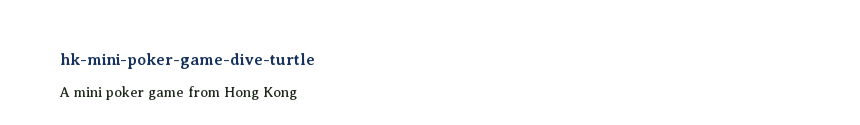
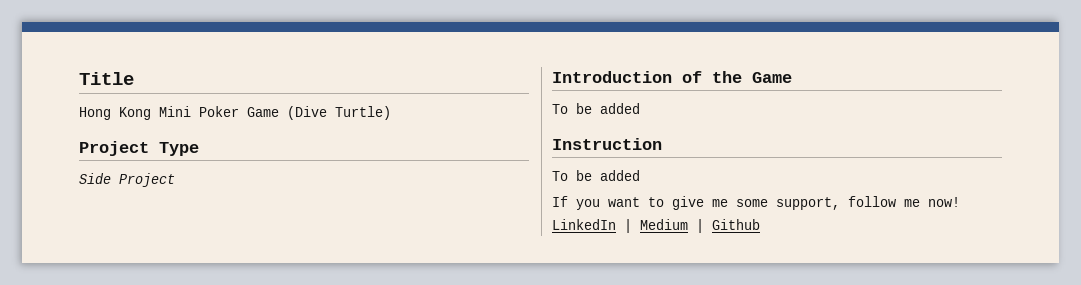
- hk-mini-poker-game-dive-turtle
- A mini poker game from Hong Kong
+ Title
+ Hong Kong Mini Poker Game (Dive Turtle)
+ Project Type
+ Side Project
+ Introduction of the Game
+ To be added
+ Instruction
+ To be added
+ If you want to give me some support, follow me now!
+ LinkedIn | Medium | Github

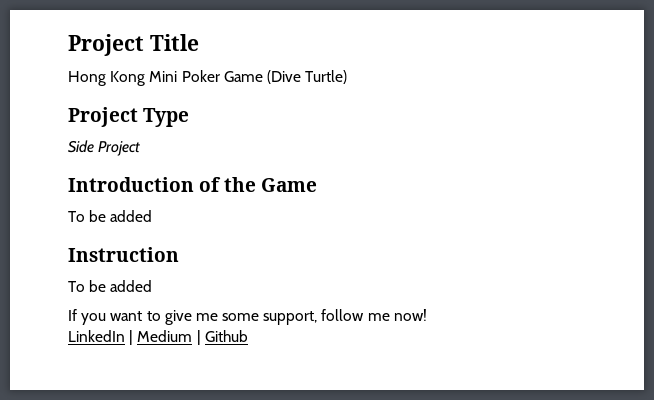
- Title
+ Project Title

